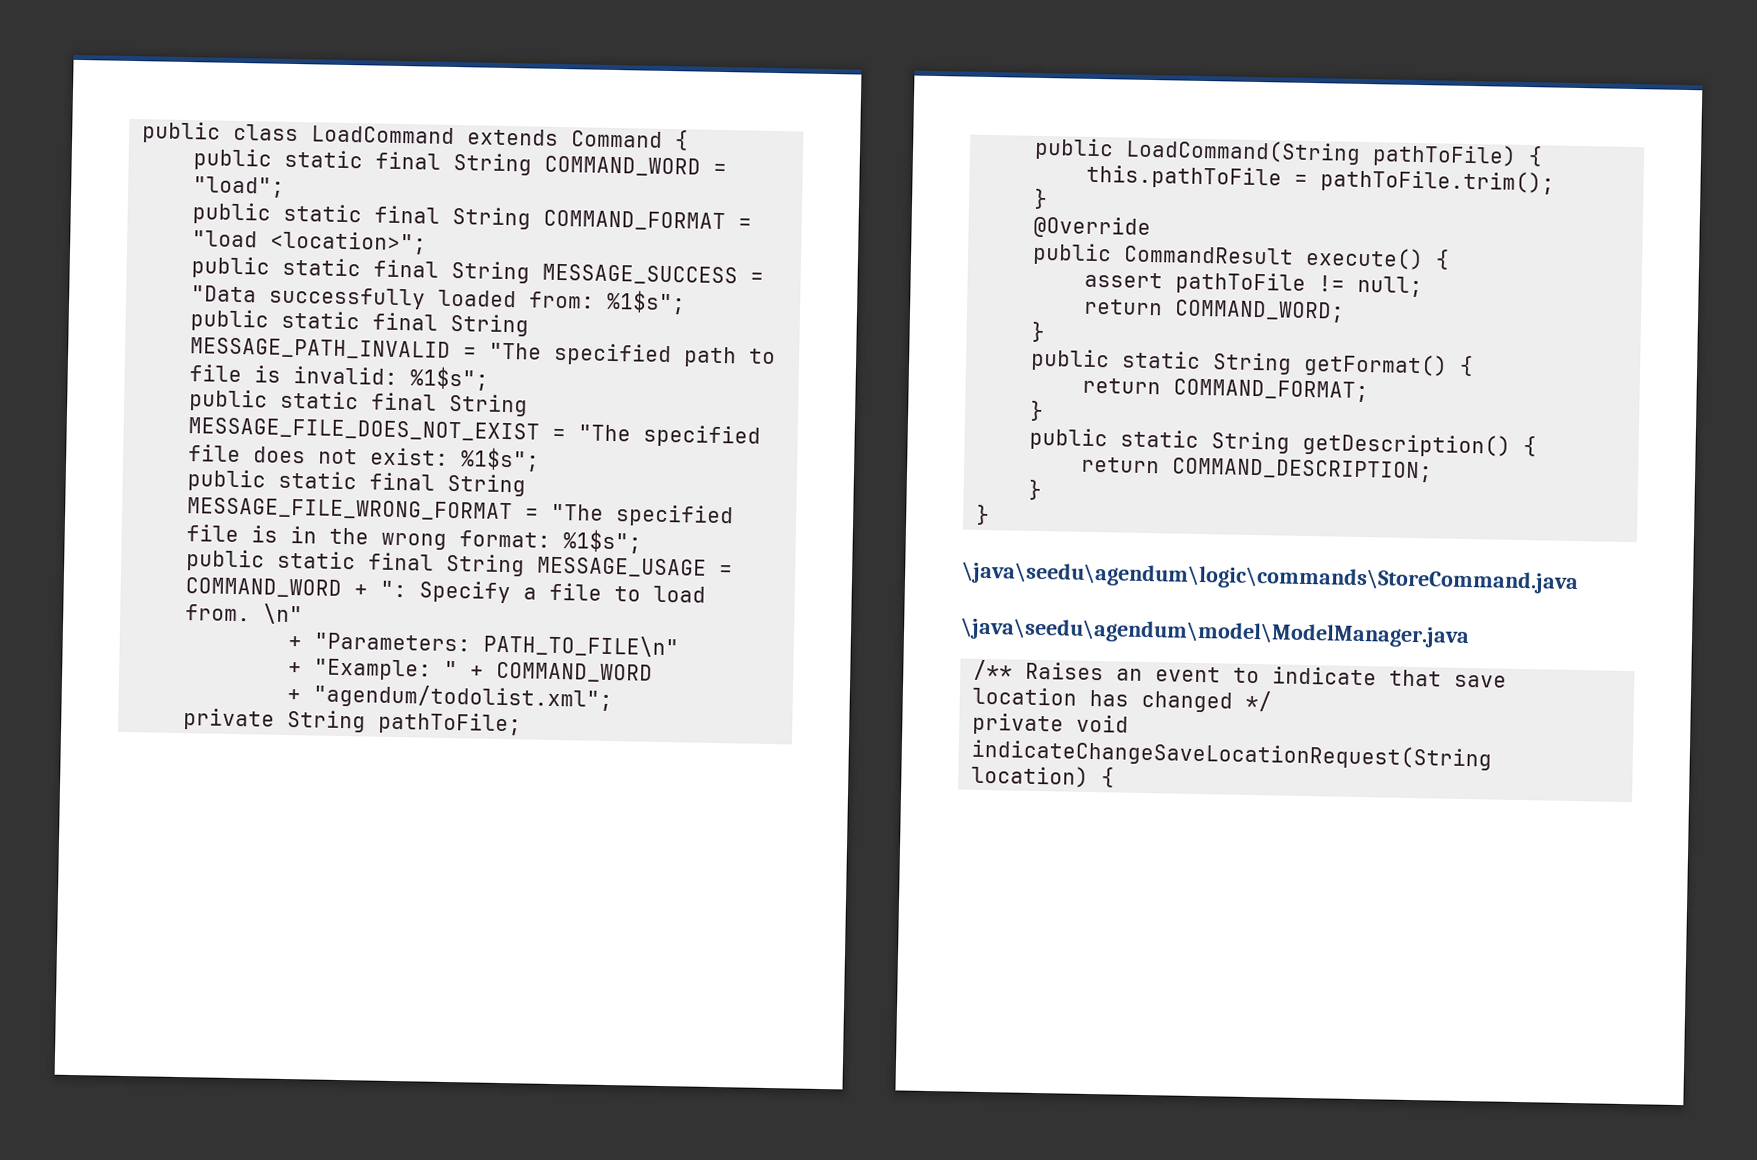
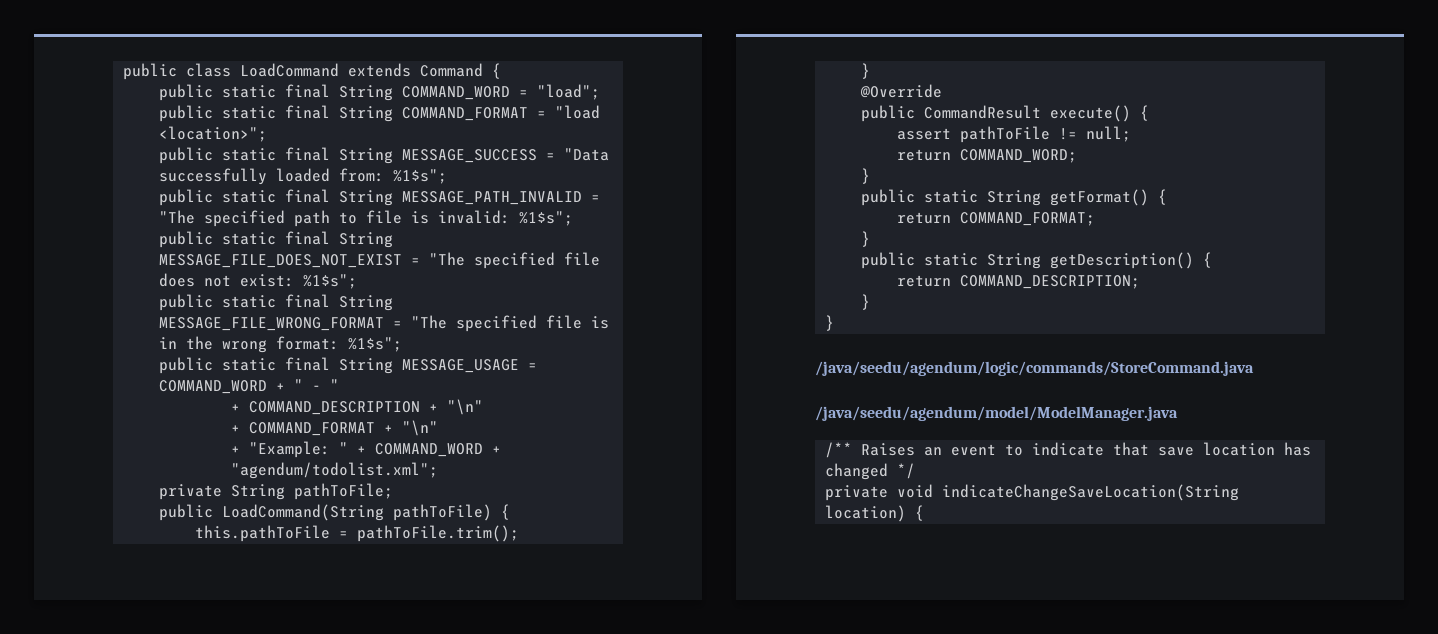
- public static final String MESSAGE_USAGE = COMMAND_WORD + ": Specify a file to load from. \n"
- + "Parameters: PATH_TO_FILE\n"
+ public static final String MESSAGE_USAGE = COMMAND_WORD + " - "
+ + COMMAND_DESCRIPTION + "\n"
+ + COMMAND_FORMAT + "\n"
- + "Example: " + COMMAND_WORD
- + "agendum/todolist.xml";
+ + "Example: " + COMMAND_WORD + "agendum/todolist.xml";
- \java\seedu\agendum\logic\commands\StoreCommand.java
- \java\seedu\agendum\model\ModelManager.java
+ /java/seedu/agendum/logic/commands/StoreCommand.java
+ /java/seedu/agendum/model/ModelManager.java
- private void indicateChangeSaveLocationRequest(String location) {
+ private void indicateChangeSaveLocation(String location) {

